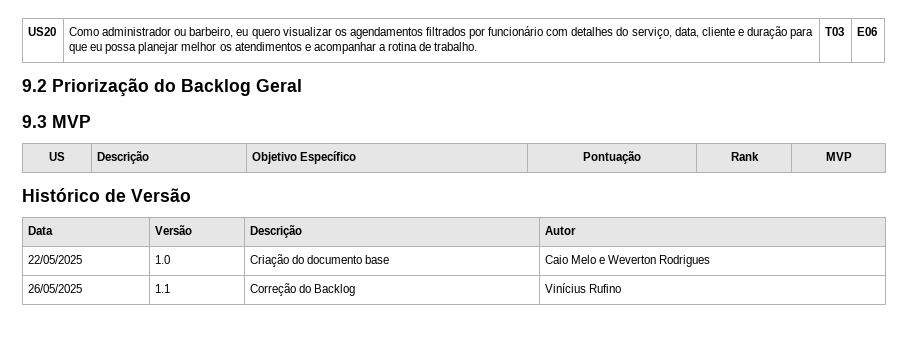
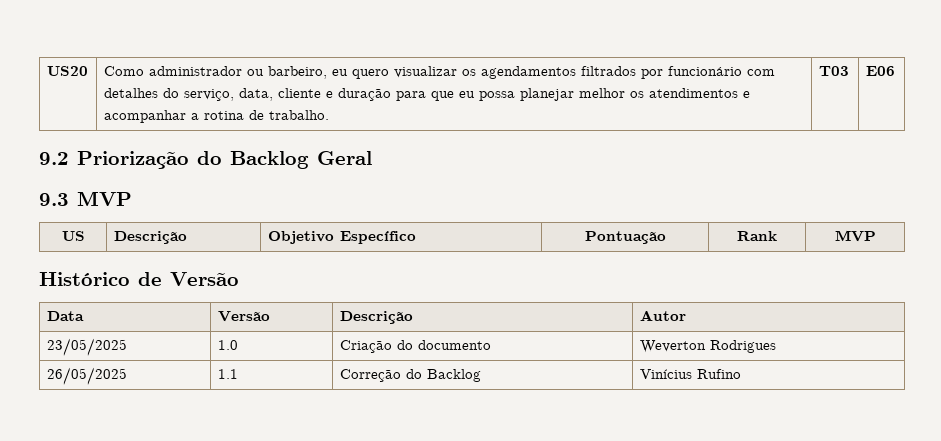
- 22/05/2025 | 1.0 | Criação do documento base | Caio Melo e Weverton Rodrigues
+ 23/05/2025 | 1.0 | Criação do documento | Weverton Rodrigues

